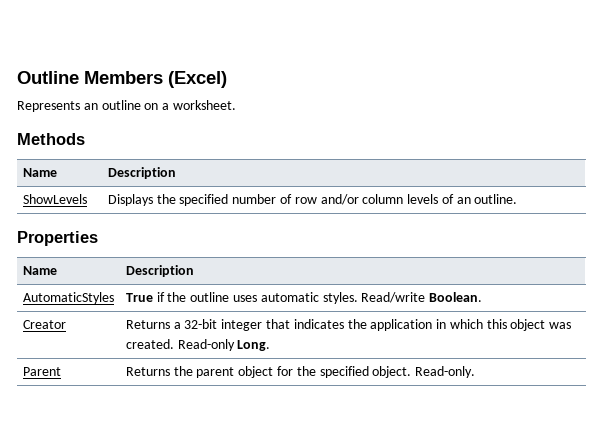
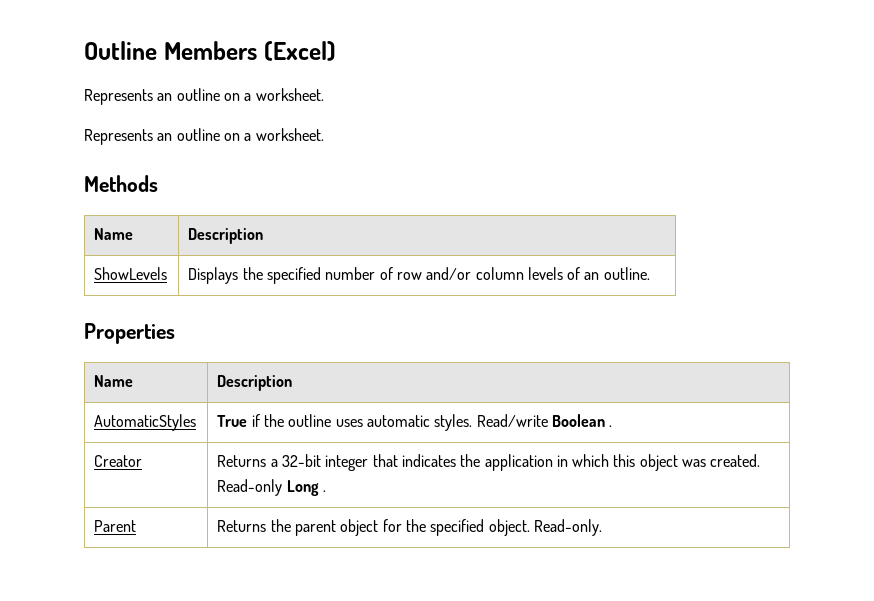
  Outline Members (Excel)
+ Represents an outline on a worksheet.
- AutomaticStyles | True if the outline uses automatic styles. Read/write Boolean.
+ AutomaticStyles | True if the outline uses automatic styles. Read/write Boolean .
- Creator | Returns a 32-bit integer that indicates the application in which this object was created. Read-only Long.
+ Creator | Returns a 32-bit integer that indicates the application in which this object was created. Read-only Long .

